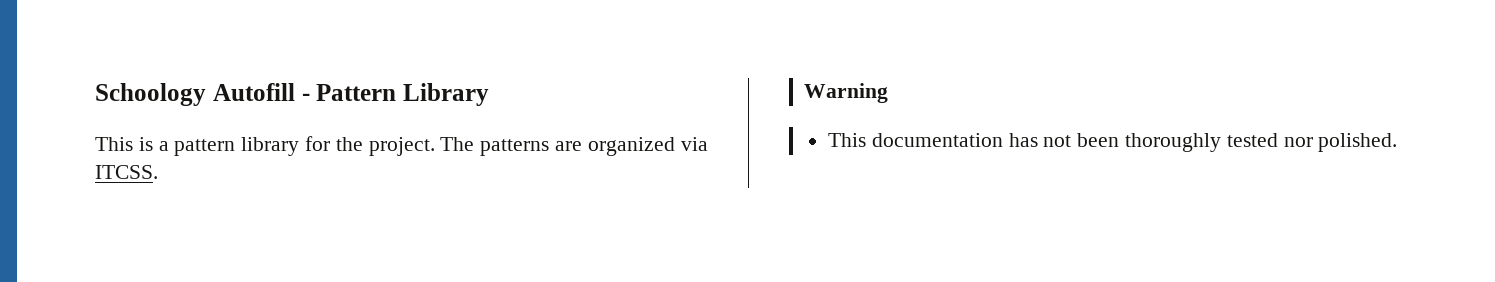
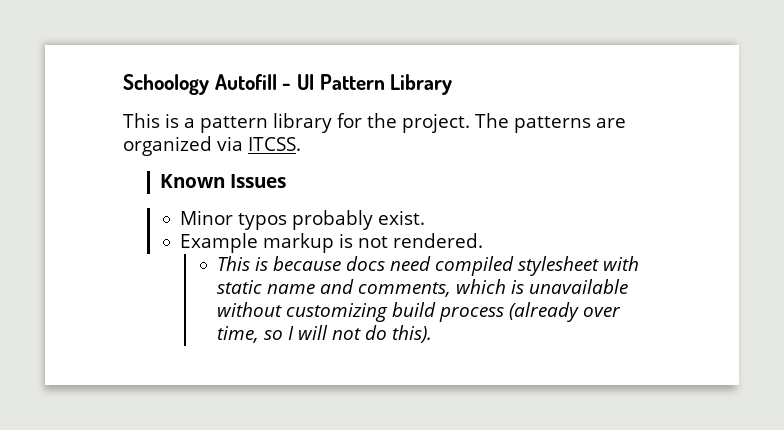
- Schoology Autofill - Pattern Library
+ Schoology Autofill - UI Pattern Library
- Warning
- This documentation has not been thoroughly tested nor polished.
+ Known Issues
+ Minor typos probably exist.
+ Example markup is not rendered.
+ This is because docs need compiled stylesheet with static name and comments, which is unavailable without customizing build process (already over time, so I will not do this).

